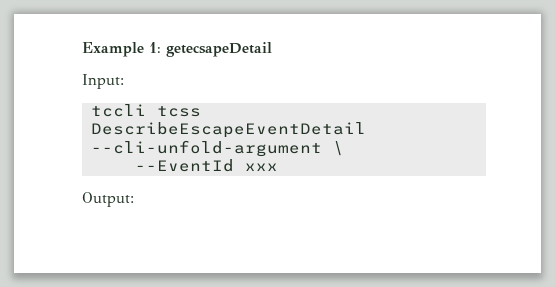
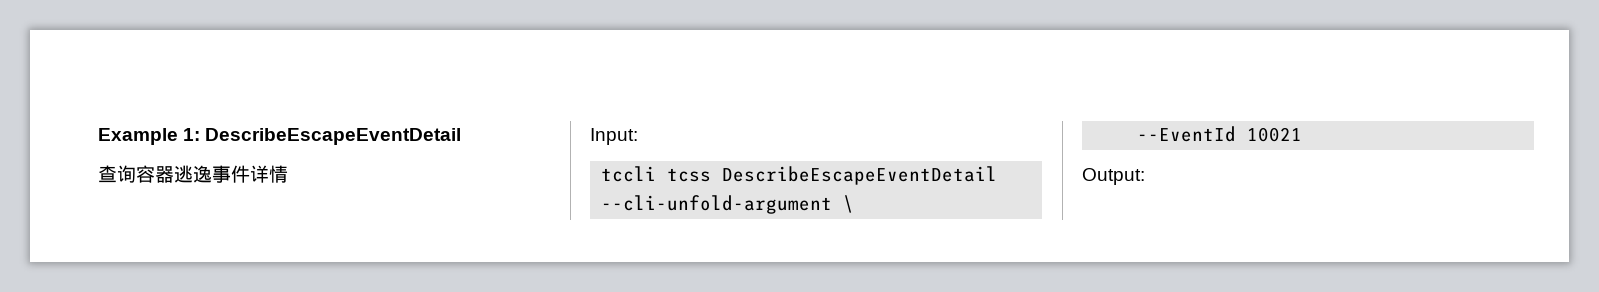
- Example 1: getecsapeDetail
+ Example 1: DescribeEscapeEventDetail
+ 查询容器逃逸事件详情
- --EventId xxx
+ --EventId 10021

